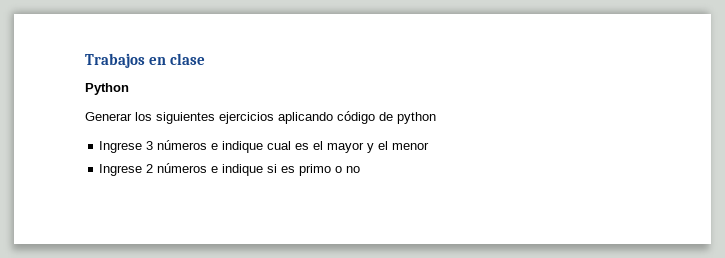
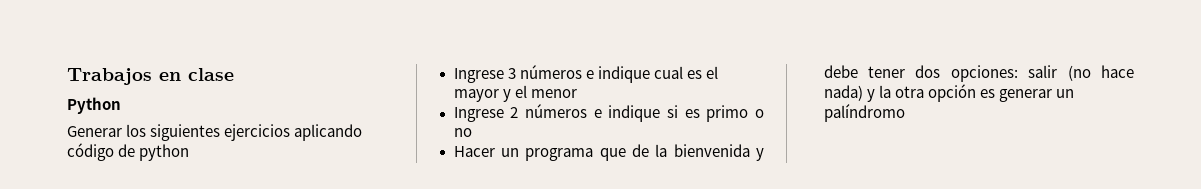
+ Hacer un programa que de la bienvenida y debe tener dos opciones: salir (no hace nada) y la otra opción es generar un palíndromo

